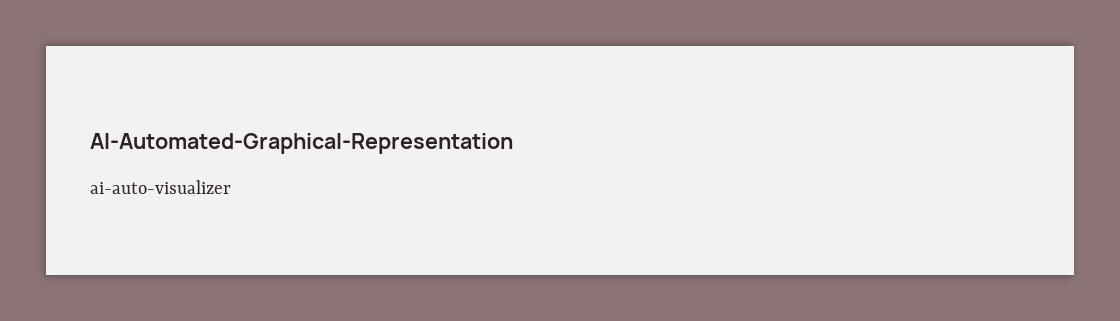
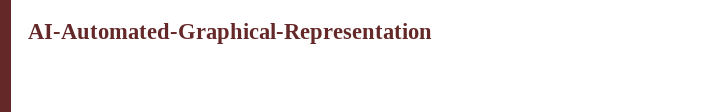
- ai-auto-visualizer

